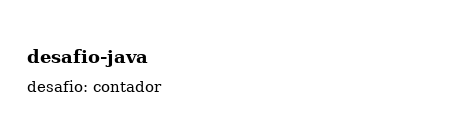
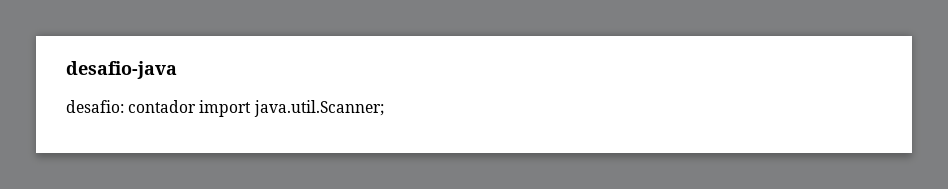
- desafio: contador
+ desafio: contador import java.util.Scanner;

